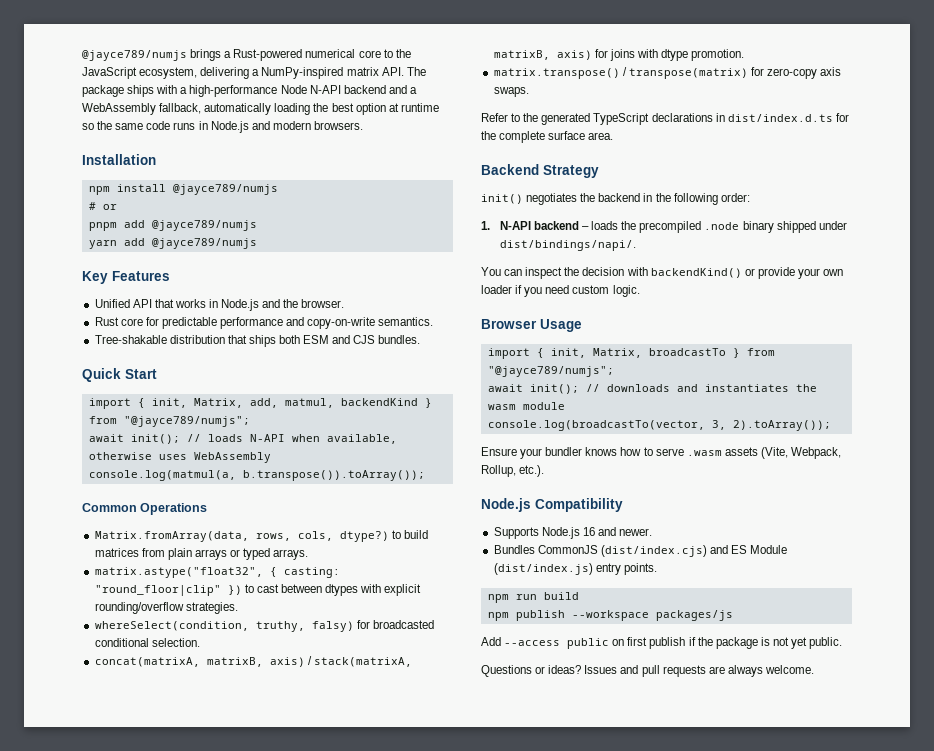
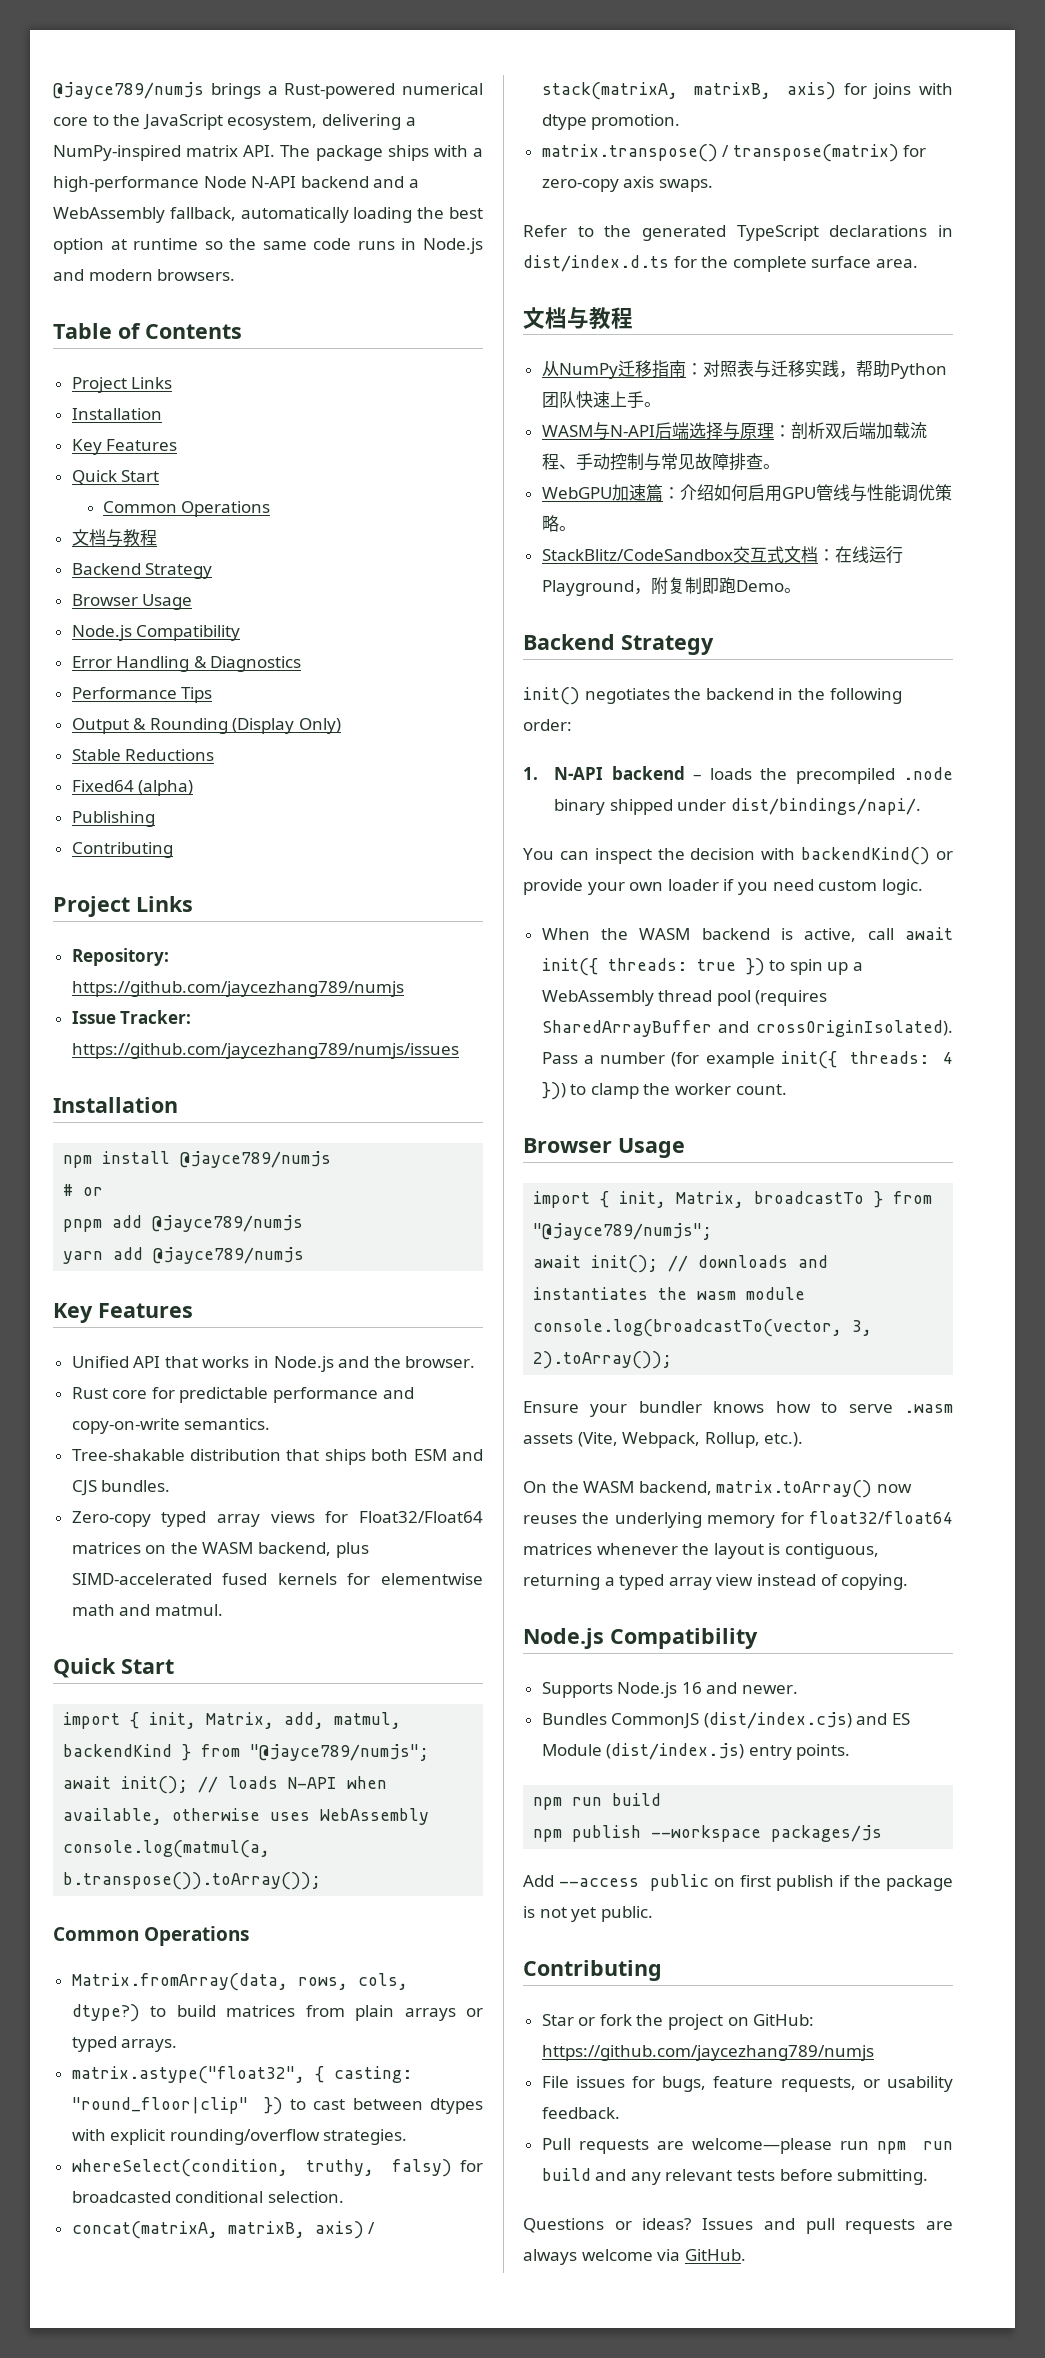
+ Table of Contents
+ Project Links
+ Installation
+ Key Features
+ Quick Start
+ Common Operations
+ 文档与教程
+ Backend Strategy
+ Browser Usage
+ Node.js Compatibility
+ Error Handling & Diagnostics
+ Performance Tips
+ Output & Rounding (Display Only)
+ Stable Reductions
+ Fixed64 (alpha)
+ Publishing
+ Contributing
+ Project Links
+ Repository: https://github.com/jaycezhang789/numjs
+ Issue Tracker: https://github.com/jaycezhang789/numjs/issues
+ Zero-copy typed array views for Float32/Float64 matrices on the WASM backend, plus SIMD-accelerated fused kernels for elementwise math and matmul.
  Refer to the generated TypeScript declarations in dist/index.d.ts for the complete surface area.
+ 文档与教程
+ 从NumPy迁移指南：对照表与迁移实践，帮助Python团队快速上手。
+ WASM与N-API后端选择与原理：剖析双后端加载流程、手动控制与常见故障排查。
+ WebGPU加速篇：介绍如何启用GPU管线与性能调优策略。
+ StackBlitz/CodeSandbox交互式文档：在线运行Playground，附复制即跑Demo。
+ When the WASM backend is active, call await init({ threads: true }) to spin up a WebAssembly thread pool (requires SharedArrayBuffer and crossOriginIsolated). Pass a number (for example init({ threads: 4 })) to clamp the worker count.
+ On the WASM backend, matrix.toArray() now reuses the underlying memory for float32/float64 matrices whenever the layout is contiguous, returning a typed array view instead of copying.
  Add --access public on first publish if the package is not yet public.
+ Contributing
+ Star or fork the project on GitHub: https://github.com/jaycezhang789/numjs
+ File issues for bugs, feature requests, or usability feedback.
+ Pull requests are welcome—please run npm run build and any relevant tests before submitting.
- Issues and pull requests are always welcome.
+ Issues and pull requests are always welcome via GitHub.

